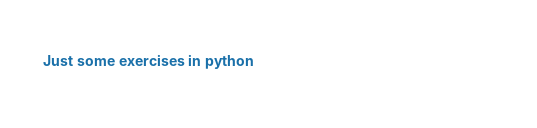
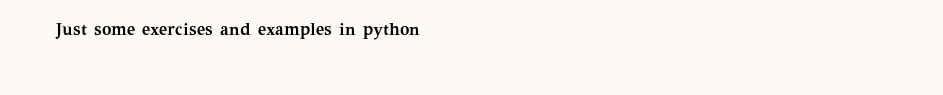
- Just some exercises in python
+ Just some exercises and examples in python

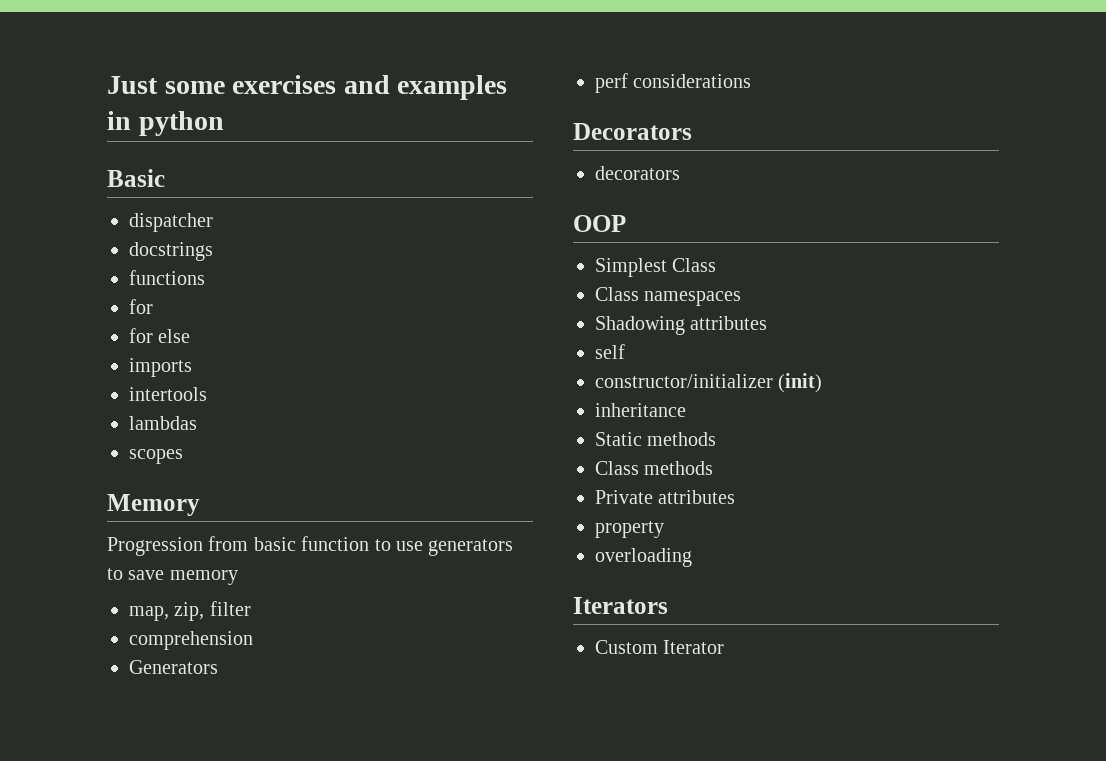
+ Basic
+ dispatcher
+ docstrings
+ functions
+ for
+ for else
+ imports
+ intertools
+ lambdas
+ scopes
+ Memory
+ Progression from basic function to use generators to save memory
+ map, zip, filter
+ comprehension
+ Generators
+ perf considerations
+ Decorators
+ decorators
+ OOP
+ Simplest Class
+ Class namespaces
+ Shadowing attributes
+ self
+ constructor/initializer (init)
+ inheritance
+ Static methods
+ Class methods
+ Private attributes
+ property
+ overloading
+ Iterators
+ Custom Iterator

